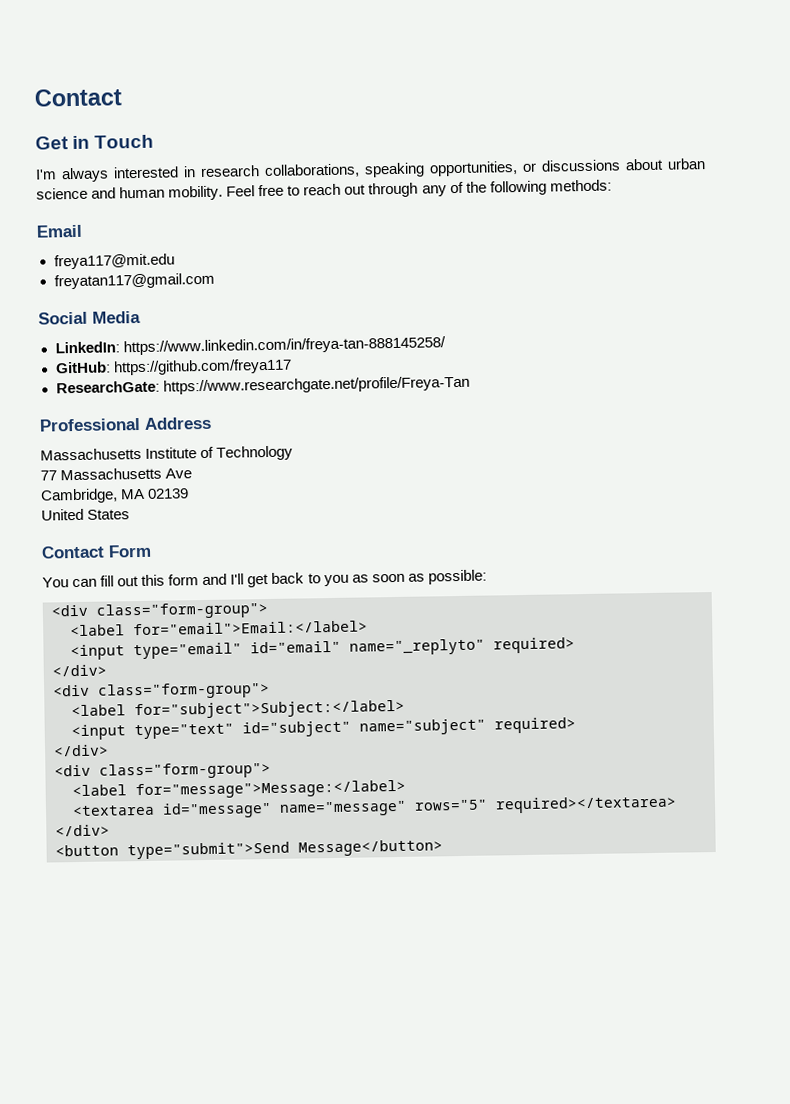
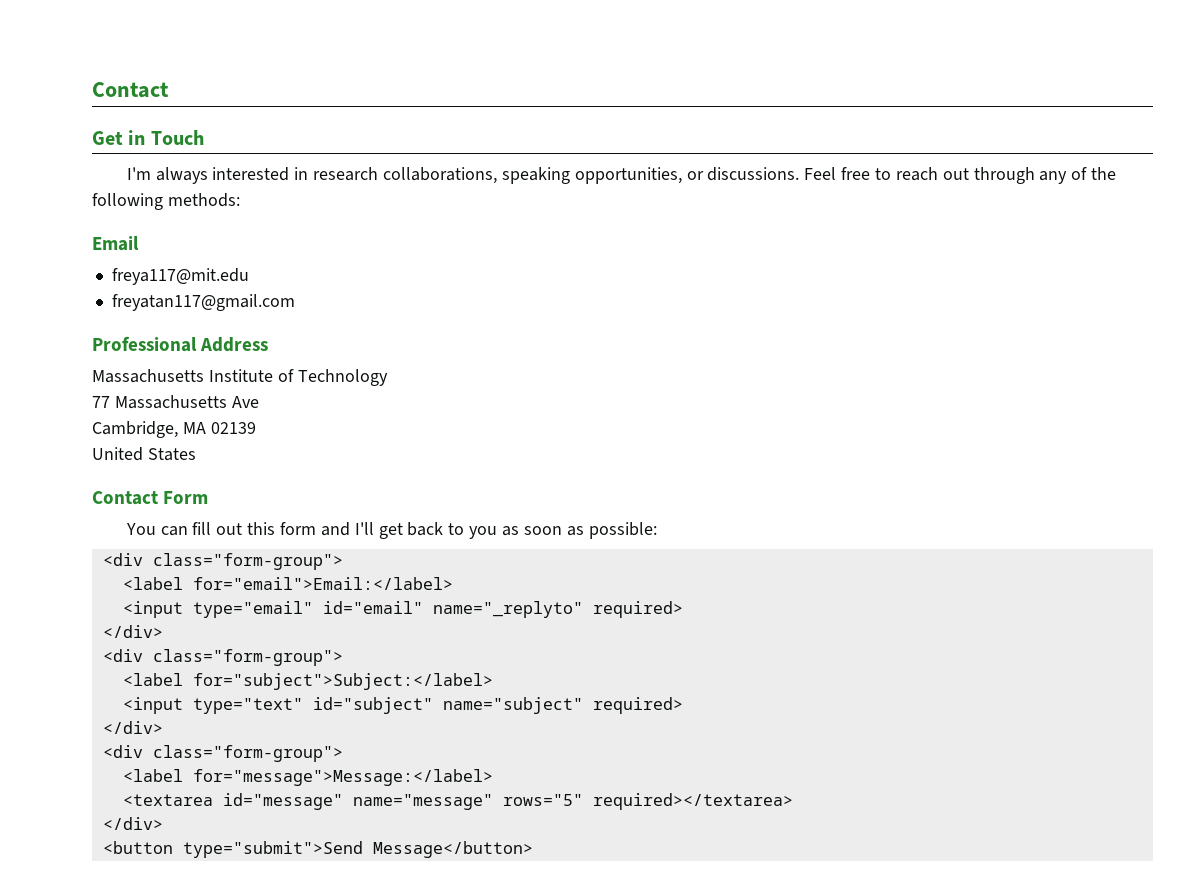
- I'm always interested in research collaborations, speaking opportunities, or discussions about urban science and human mobility.
+ I'm always interested in research collaborations, speaking opportunities, or discussions.
- Social Media
- LinkedIn: https://www.linkedin.com/in/freya-tan-888145258/
- GitHub: https://github.com/freya117
- ResearchGate: https://www.researchgate.net/profile/Freya-Tan

